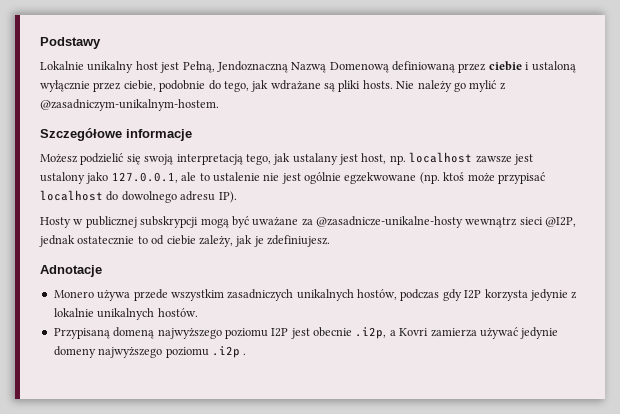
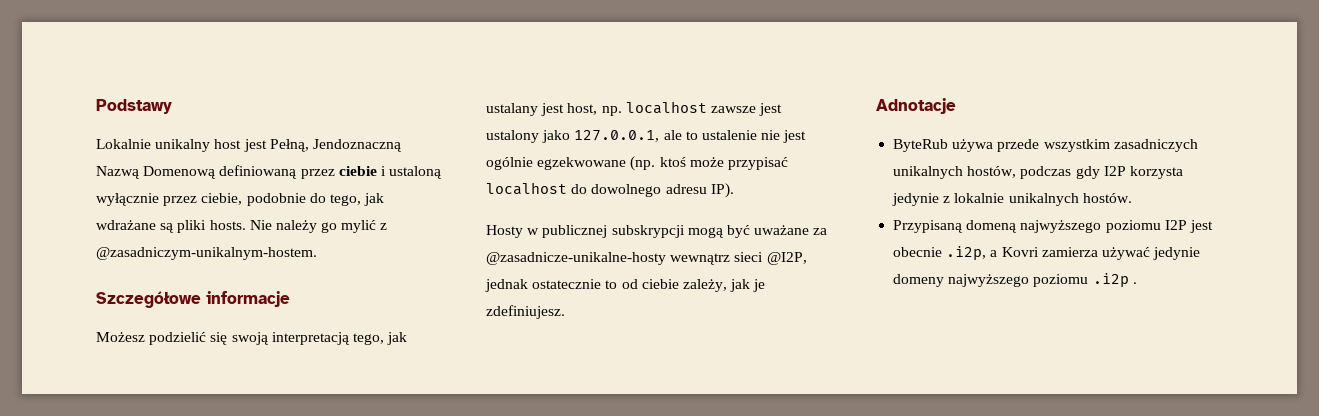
- Monero używa przede wszystkim zasadniczych unikalnych hostów, podczas gdy I2P korzysta jedynie z lokalnie unikalnych hostów.
+ ByteRub używa przede wszystkim zasadniczych unikalnych hostów, podczas gdy I2P korzysta jedynie z lokalnie unikalnych hostów.

